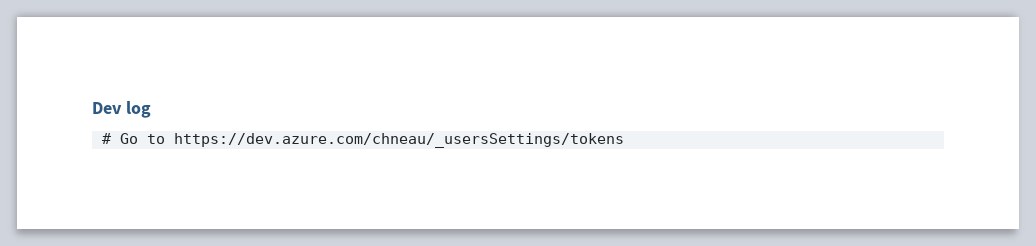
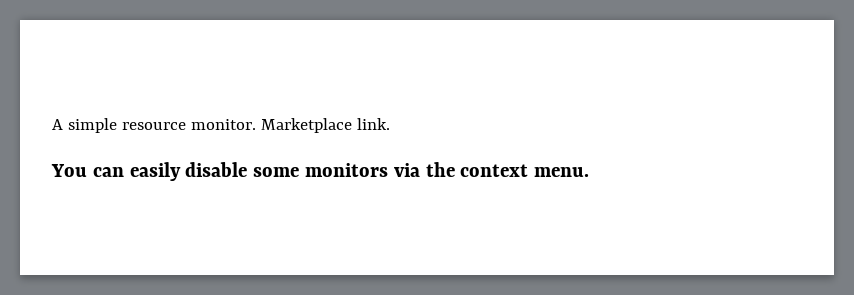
- Dev log
- # Go to https://dev.azure.com/chneau/_usersSettings/tokens
+ A simple resource monitor. Marketplace link.
+ You can easily disable some monitors via the context menu.

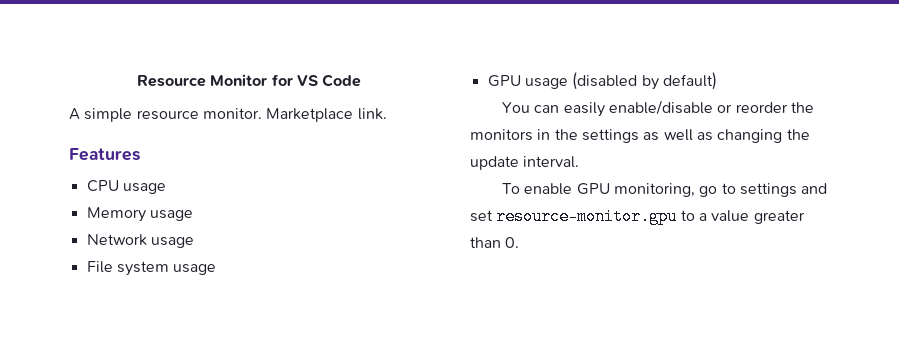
+ Resource Monitor for VS Code
- You can easily disable some monitors via the context menu.
+ Features
+ CPU usage
+ Memory usage
+ Network usage
+ File system usage
+ GPU usage (disabled by default)
+ You can easily enable/disable or reorder the monitors in the settings as well as changing the update interval.
+ To enable GPU monitoring, go to settings and set resource-monitor.gpu to a value greater than 0.

